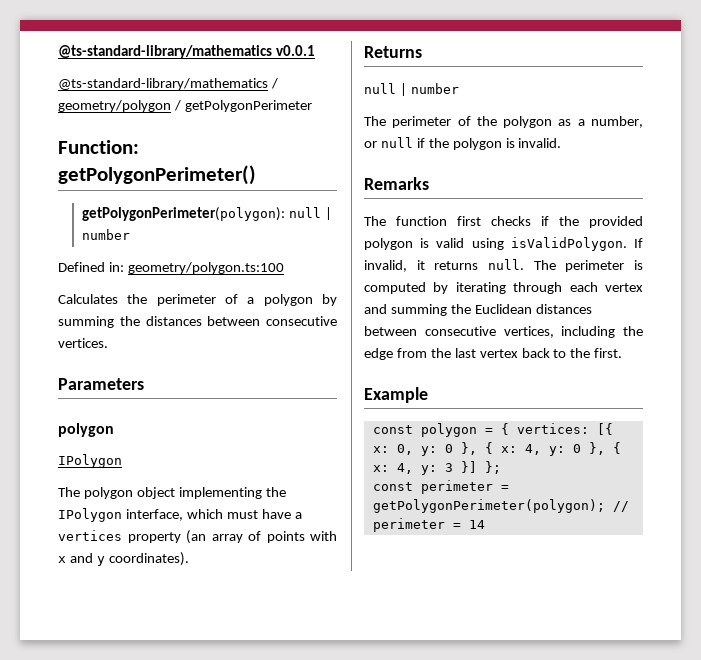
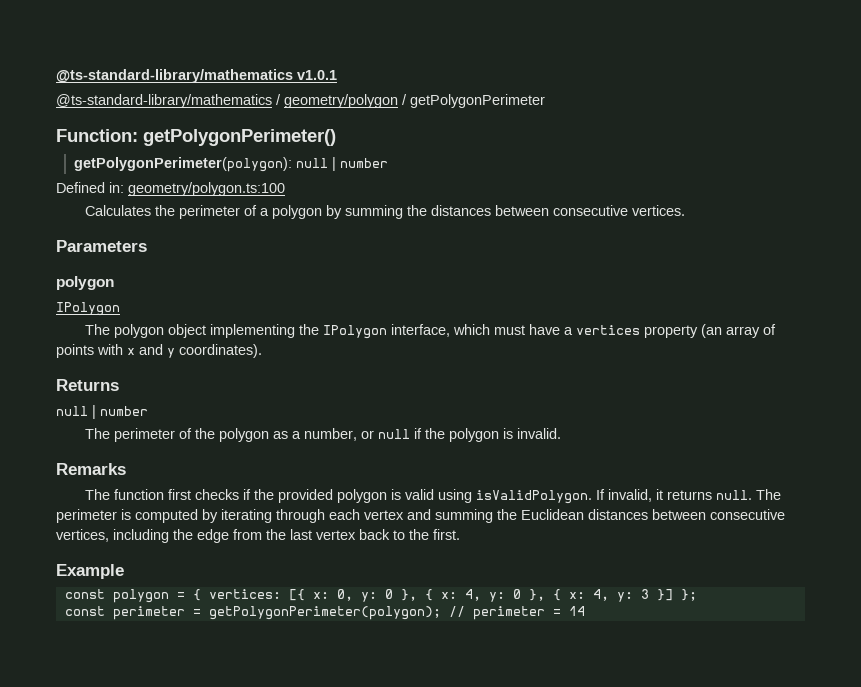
- @ts-standard-library/mathematics v0.0.1
+ @ts-standard-library/mathematics v1.0.1

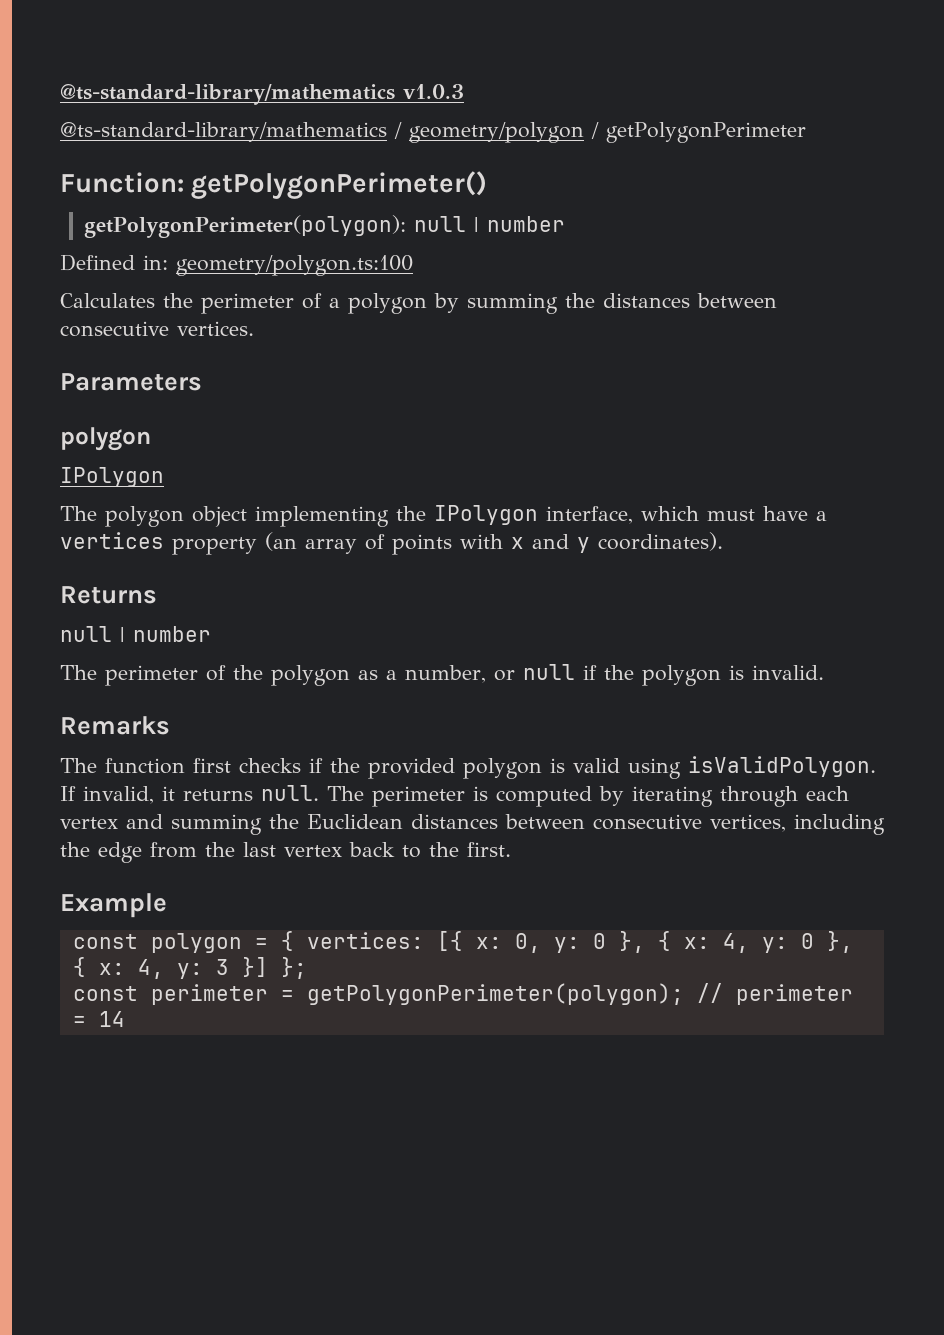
- @ts-standard-library/mathematics v1.0.1
+ @ts-standard-library/mathematics v1.0.3

